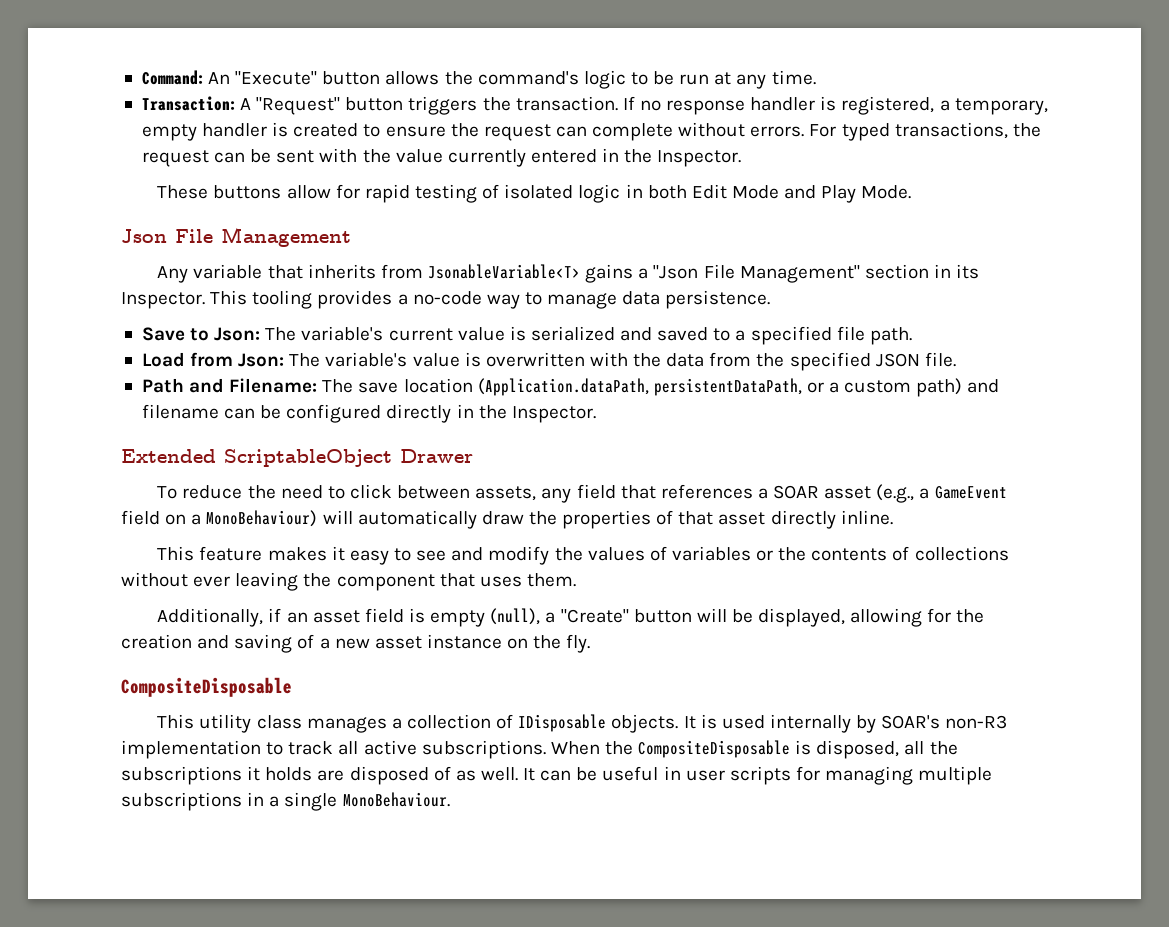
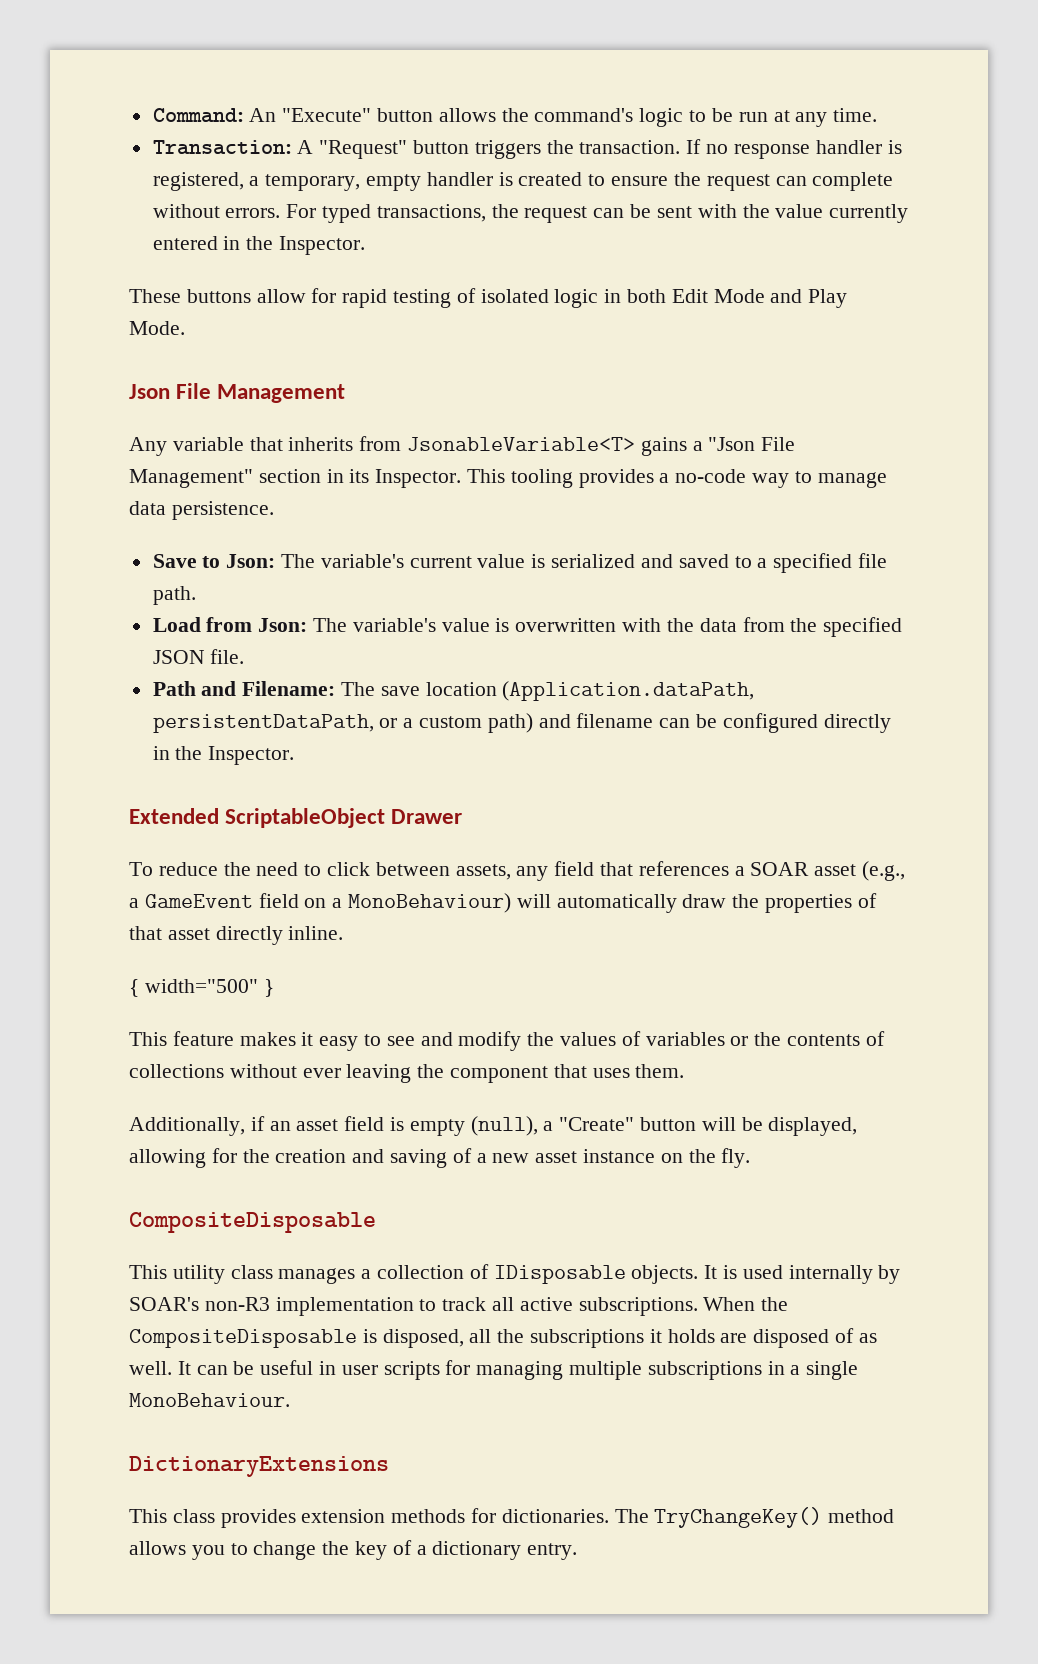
+ { width="500" }
+ DictionaryExtensions
+ This class provides extension methods for dictionaries. The TryChangeKey() method allows you to change the key of a dictionary entry.

